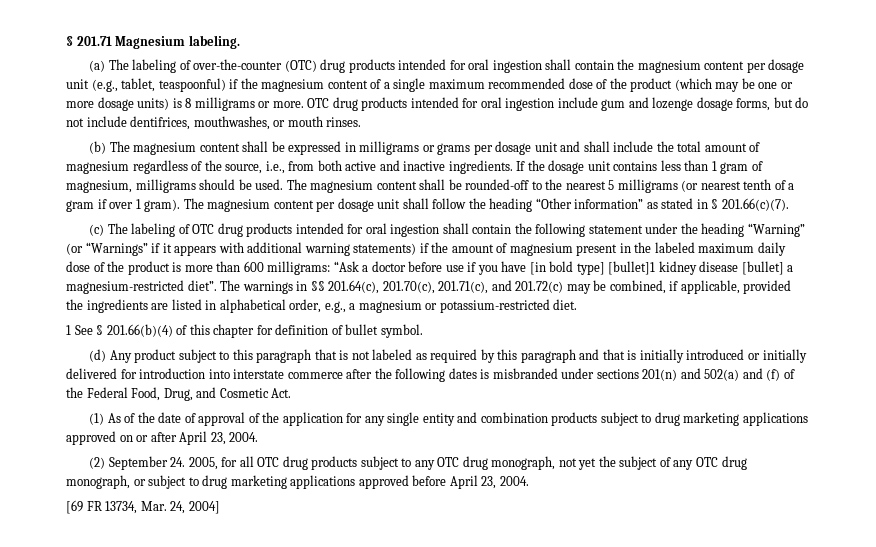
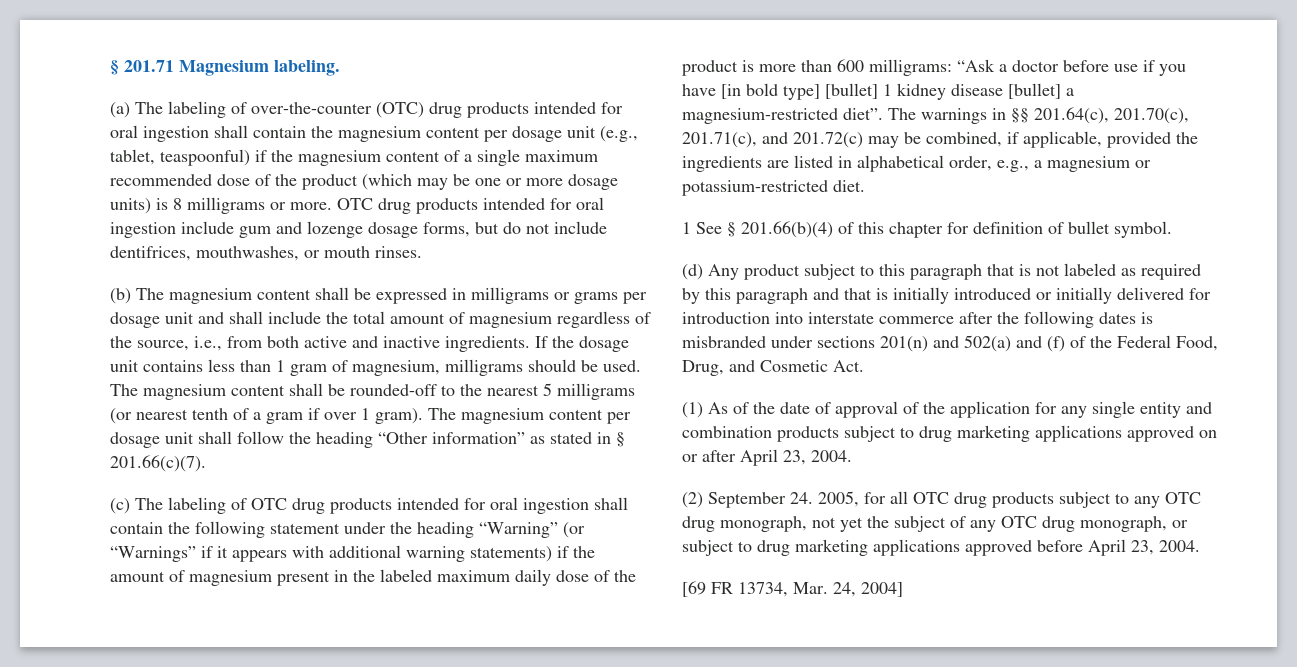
- “Ask a doctor before use if you have [in bold type] [bullet]1 kidney disease [bullet] a magnesium-restricted diet”.
+ “Ask a doctor before use if you have [in bold type] [bullet] 1 kidney disease [bullet] a magnesium-restricted diet”.

